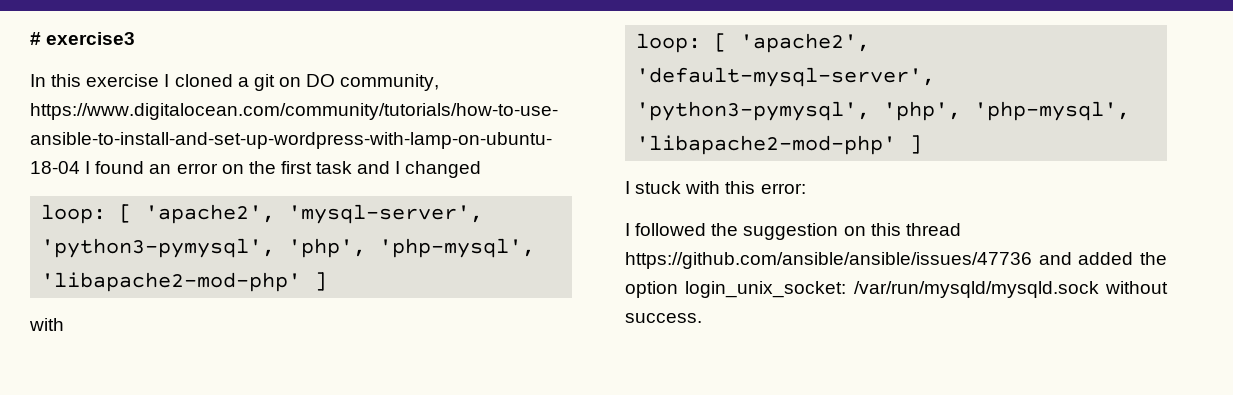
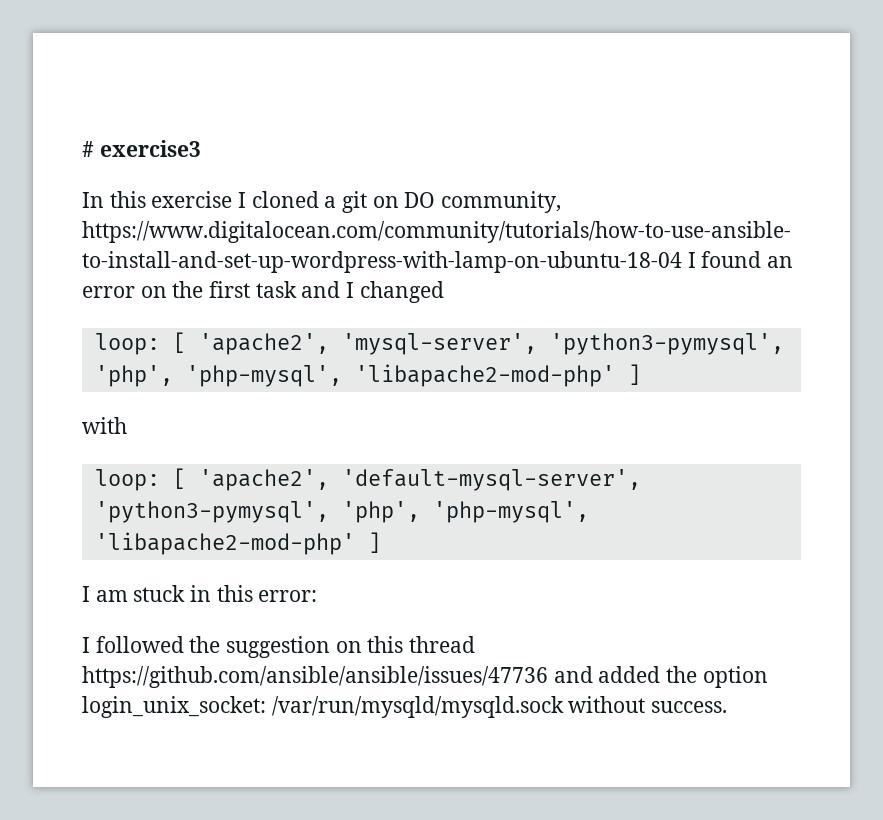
- I stuck with this error:
+ I am stuck in this error:

